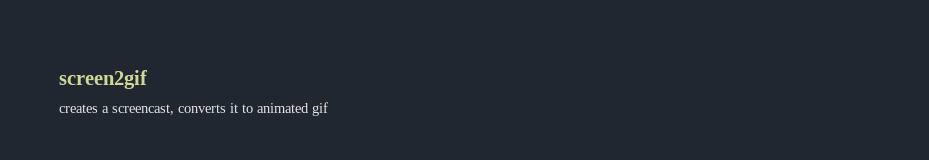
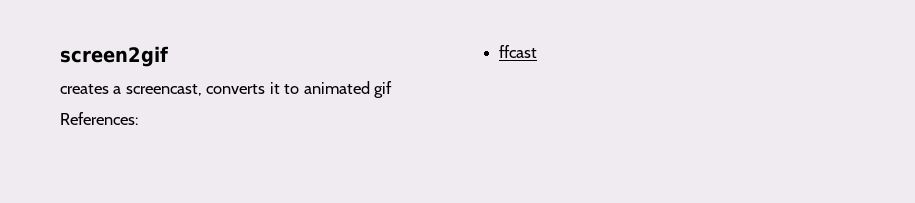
+ References:
+ ffcast

